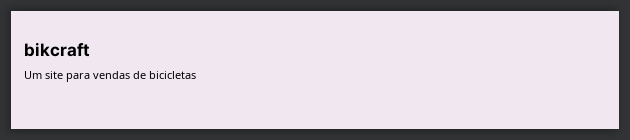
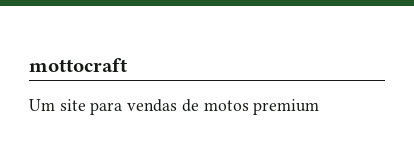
- bikcraft
+ mottocraft
- Um site para vendas de bicicletas
+ Um site para vendas de motos premium

